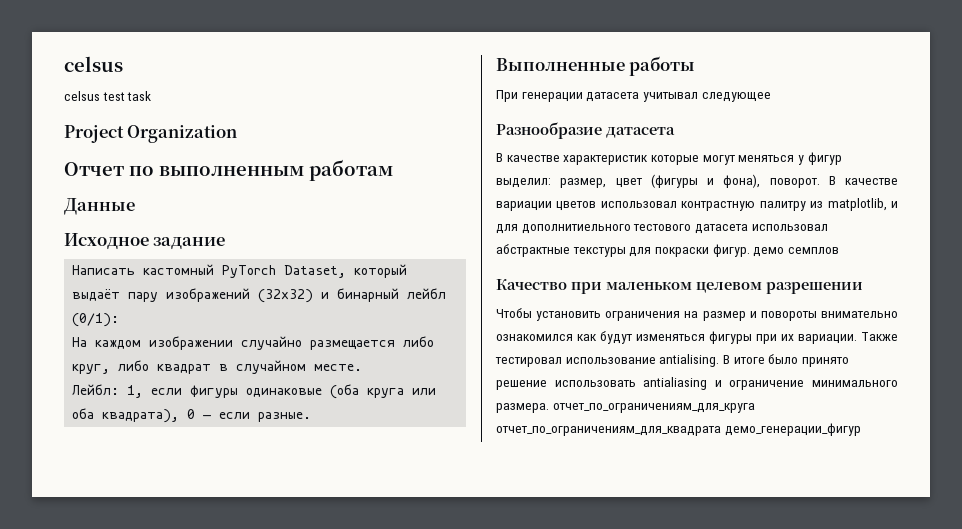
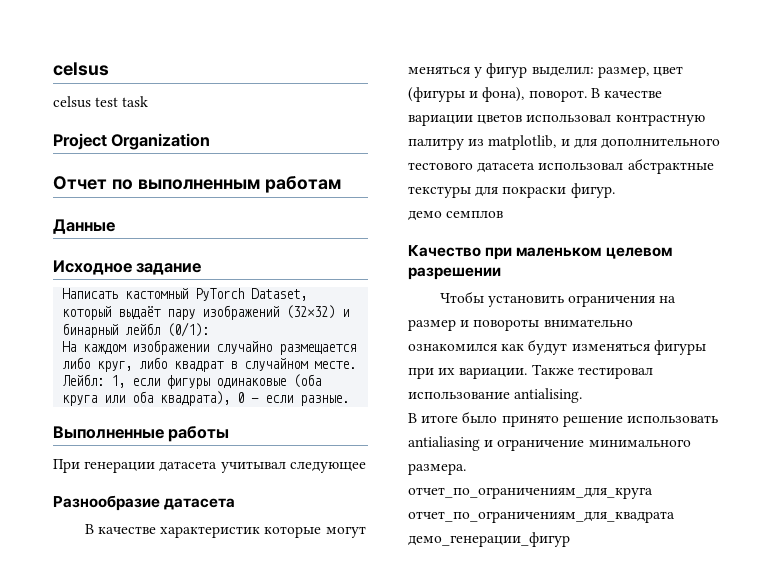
- В качестве вариации цветов использовал контрастную палитру из matplotlib, и для дополнитиельного тестового датасета использовал абстрактные текстуры для покраски фигур. демо семплов
+ В качестве вариации цветов использовал контрастную палитру из matplotlib, и для дополнительного тестового датасета использовал абстрактные текстуры для покраски фигур.
+ демо семплов
- Также тестировал использование antialising. В итоге было принято решение использовать antialiasing и ограничение минимального размера. отчет_по_ограничениям_для_круга отчет_по_ограничениям_для_квадрата демо_генерации_фигур
+ Также тестировал использование antialising.
+ В итоге было принято решение использовать antialiasing и ограничение минимального размера.
+ отчет_по_ограничениям_для_круга отчет_по_ограничениям_для_квадрата демо_генерации_фигур

